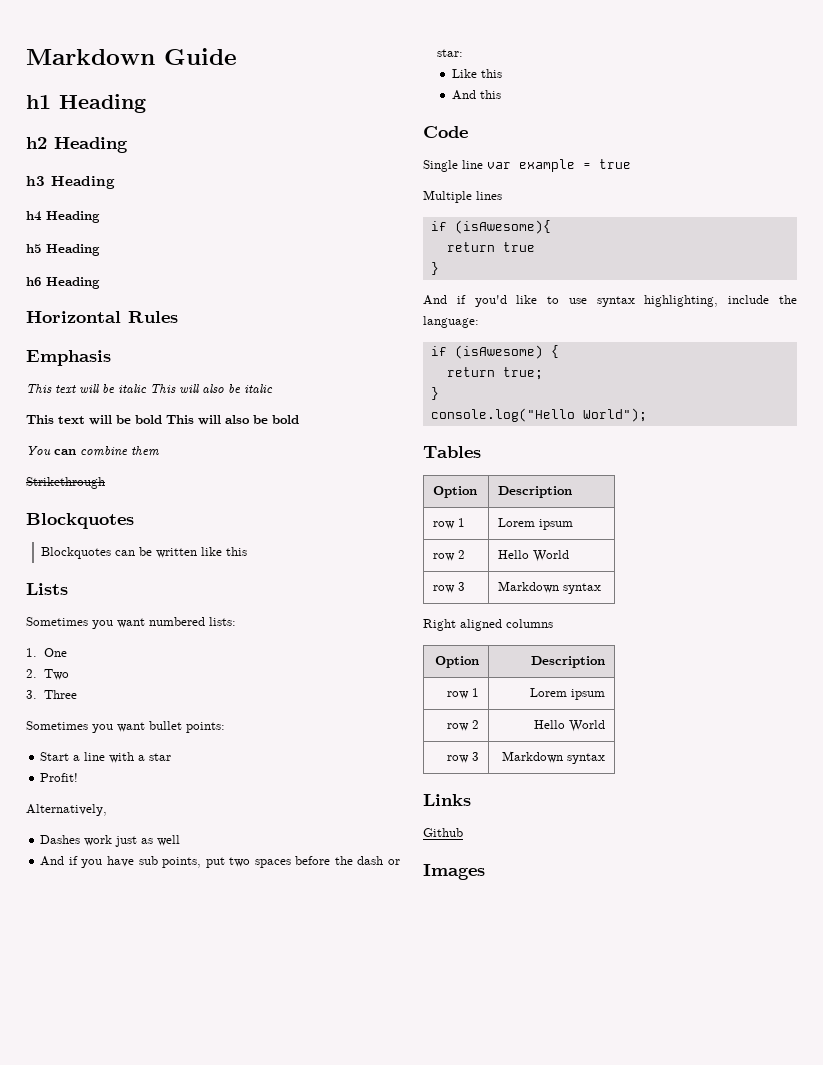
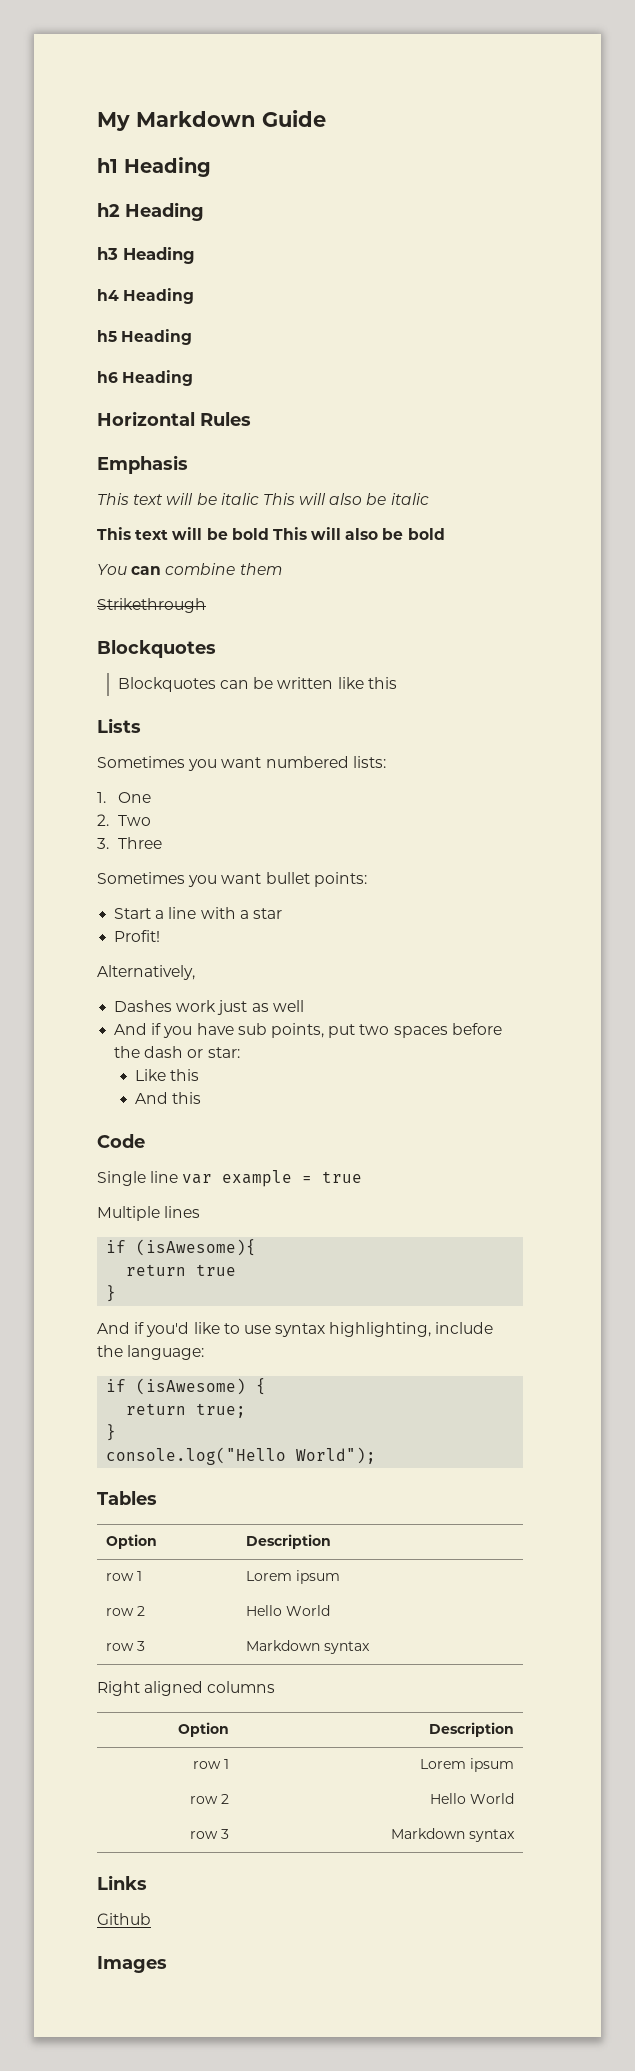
- Markdown Guide
+ My Markdown Guide

